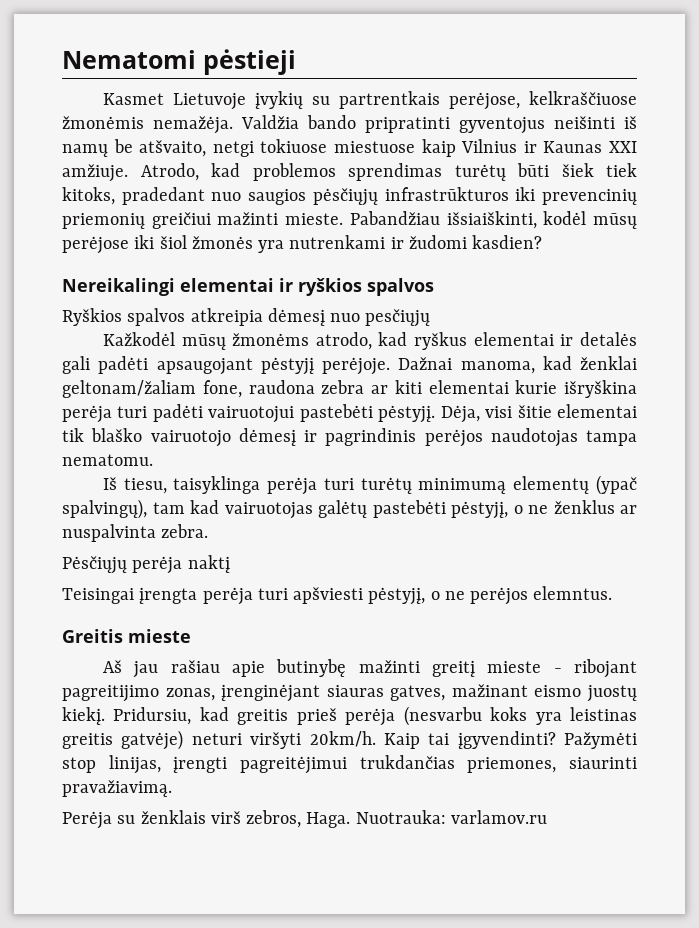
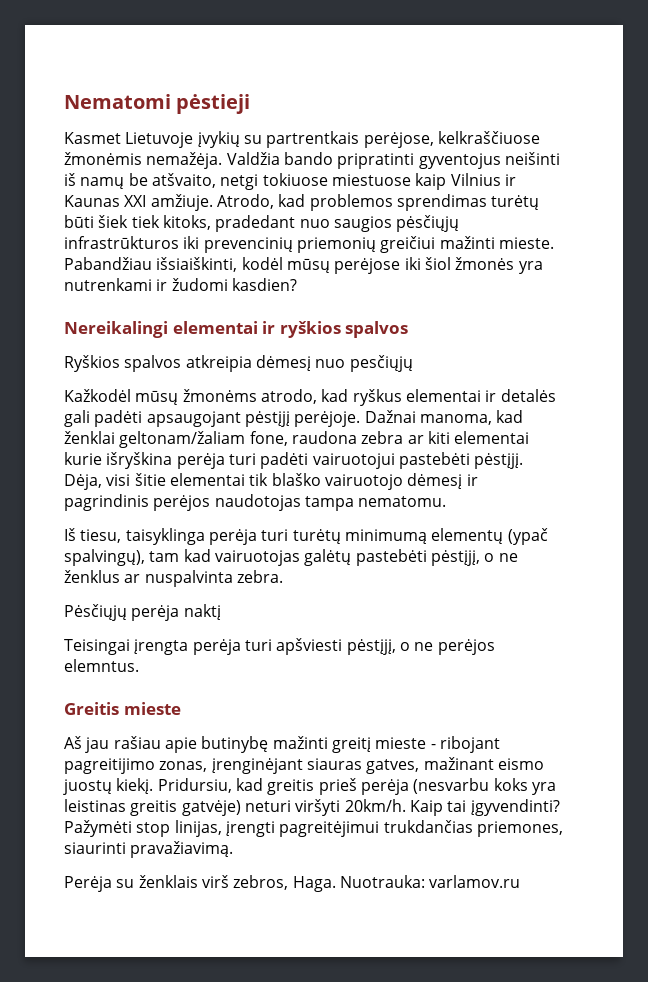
- Kažkodėl mūsų žmonėms atrodo, kad ryškus elementai ir detalės gali padėti apsaugojant pėstyjį perėjoje.
+ Kažkodėl mūsų žmonėms atrodo, kad ryškus elementai ir detalės gali padėti apsaugojant pėstįjį perėjoje.
- Dažnai manoma, kad ženklai geltonam/žaliam fone, raudona zebra ar kiti elementai kurie išryškina perėja turi padėti vairuotojui pastebėti pėstyjį.
+ Dažnai manoma, kad ženklai geltonam/žaliam fone, raudona zebra ar kiti elementai kurie išryškina perėja turi padėti vairuotojui pastebėti pėstįjį.
- Iš tiesu, taisyklinga perėja turi turėtų minimumą elementų (ypač spalvingų), tam kad vairuotojas galėtų pastebėti pėstyjį, o ne ženklus ar nuspalvinta zebra.
+ Iš tiesu, taisyklinga perėja turi turėtų minimumą elementų (ypač spalvingų), tam kad vairuotojas galėtų pastebėti pėstįjį, o ne ženklus ar nuspalvinta zebra.
- Teisingai įrengta perėja turi apšviesti pėstyjį, o ne perėjos elemntus.
+ Teisingai įrengta perėja turi apšviesti pėstįjį, o ne perėjos elemntus.

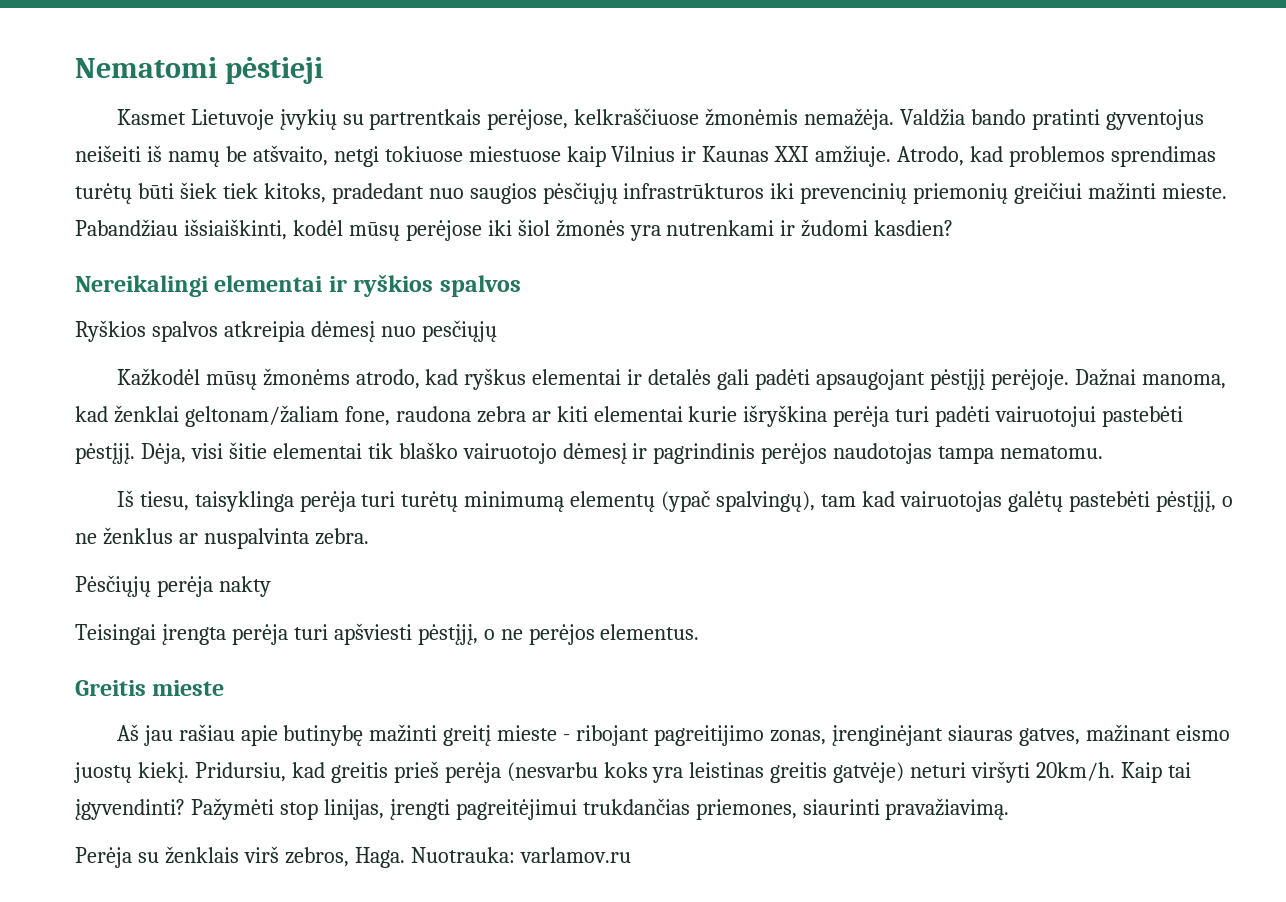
- Valdžia bando pripratinti gyventojus neišinti iš namų be atšvaito, netgi tokiuose miestuose kaip Vilnius ir Kaunas XXI amžiuje.
+ Valdžia bando pratinti gyventojus neišeiti iš namų be atšvaito, netgi tokiuose miestuose kaip Vilnius ir Kaunas XXI amžiuje.
- Pėsčiųjų perėja naktį
+ Pėsčiųjų perėja nakty
- Teisingai įrengta perėja turi apšviesti pėstįjį, o ne perėjos elemntus.
+ Teisingai įrengta perėja turi apšviesti pėstįjį, o ne perėjos elementus.

